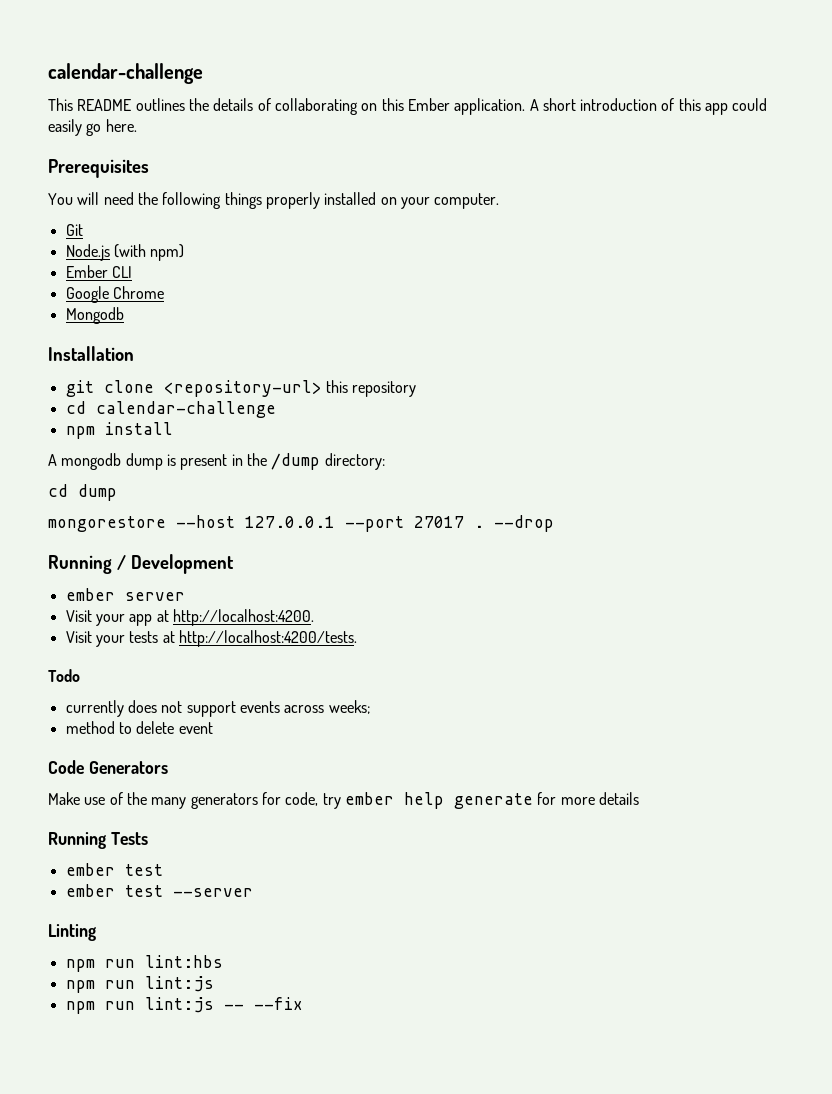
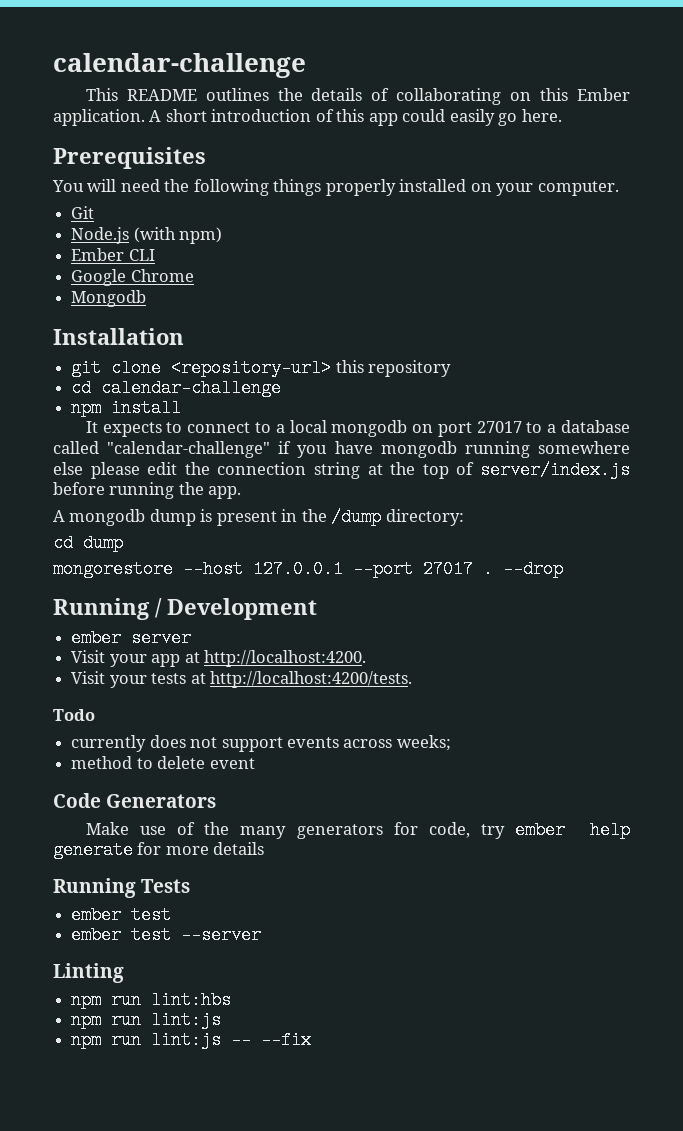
+ It expects to connect to a local mongodb on port 27017 to a database called "calendar-challenge" if you have mongodb running somewhere else please edit the connection string at the top of server/index.js before running the app.

